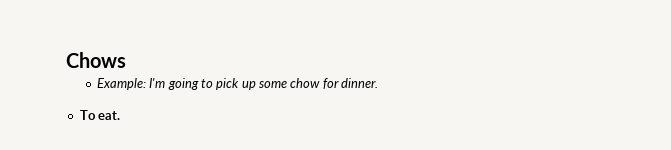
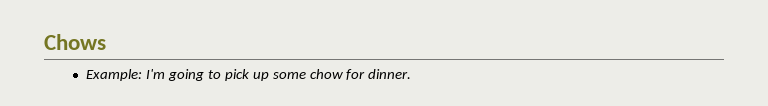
- To eat.

